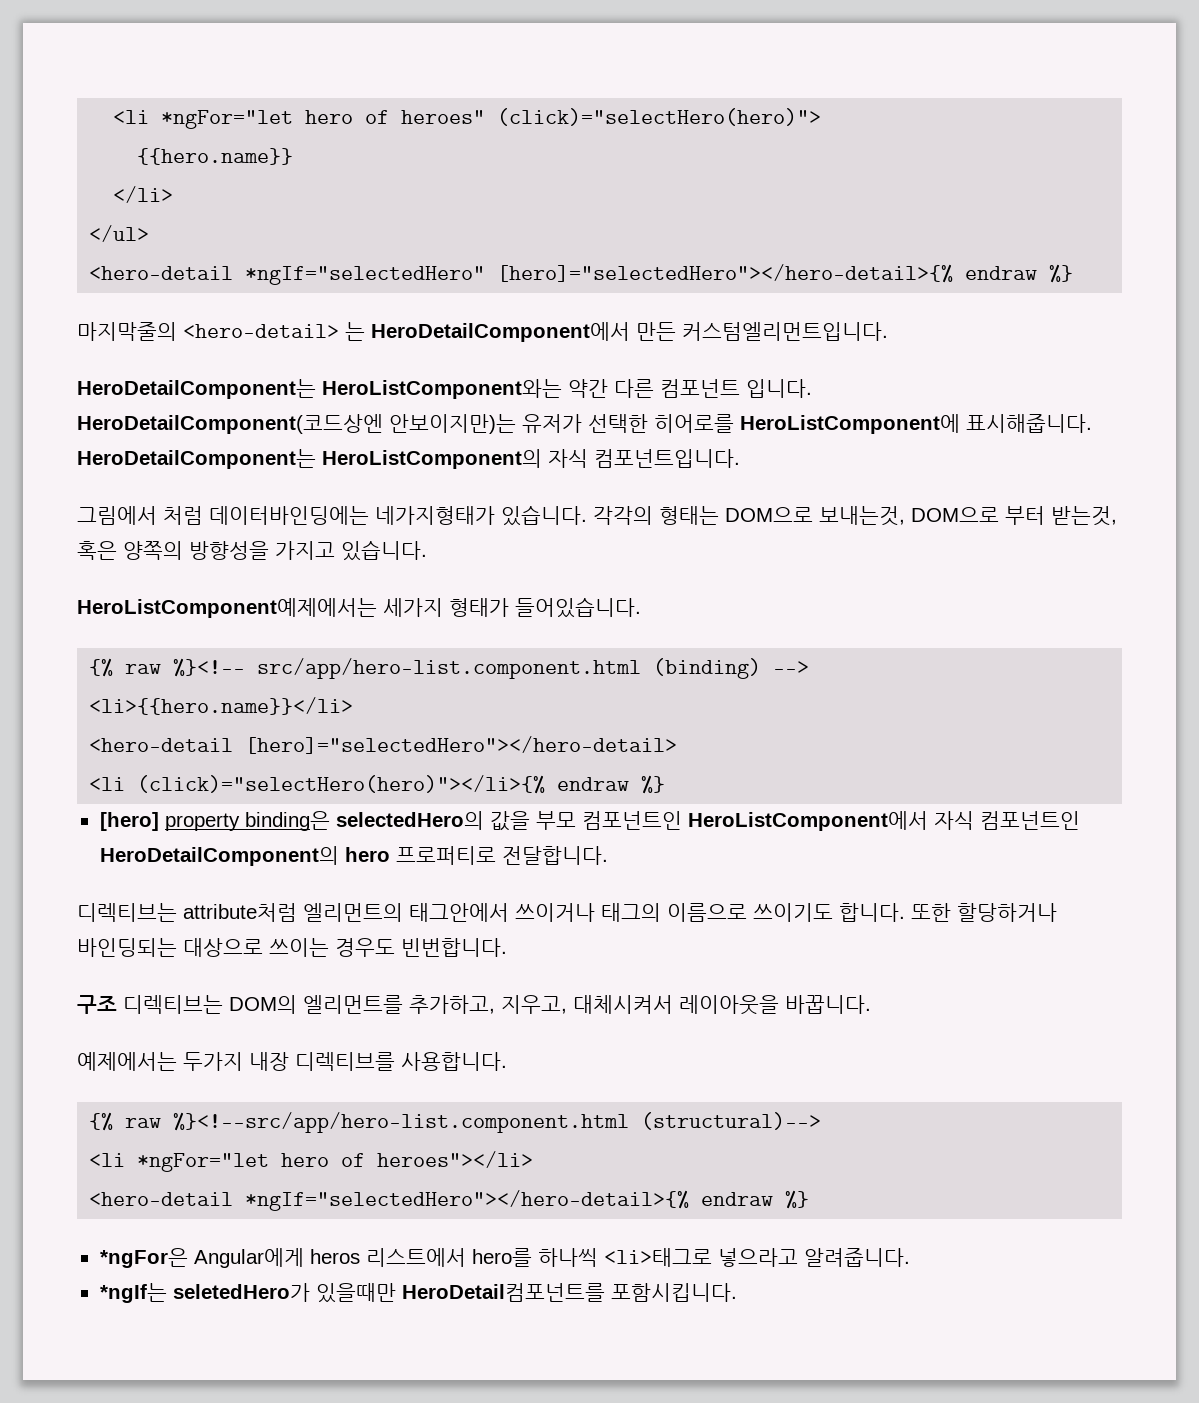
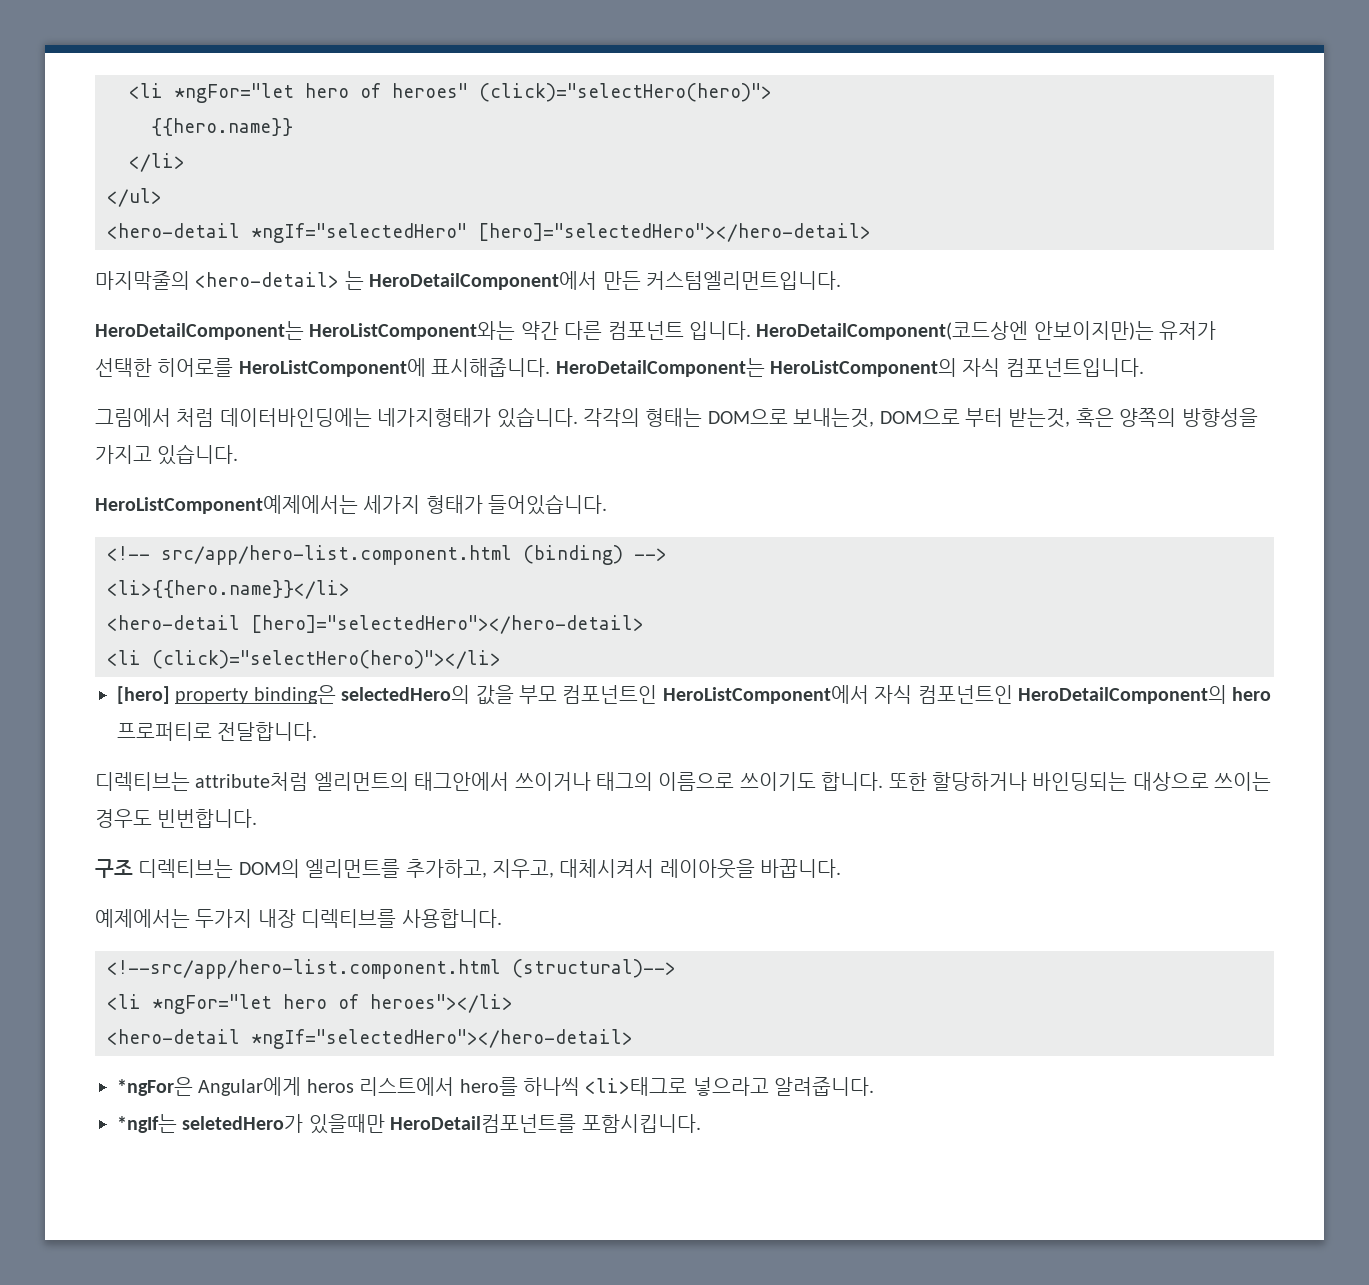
- <hero-detail *ngIf="selectedHero" [hero]="selectedHero"></hero-detail>{% endraw %}
+ <hero-detail *ngIf="selectedHero" [hero]="selectedHero"></hero-detail>
- {% raw %}<!-- src/app/hero-list.component.html (binding) -->
+ <!-- src/app/hero-list.component.html (binding) -->
- <li (click)="selectHero(hero)"></li>{% endraw %}
+ <li (click)="selectHero(hero)"></li>
- {% raw %}<!--src/app/hero-list.component.html (structural)-->
+ <!--src/app/hero-list.component.html (structural)-->
- <hero-detail *ngIf="selectedHero"></hero-detail>{% endraw %}
+ <hero-detail *ngIf="selectedHero"></hero-detail>

